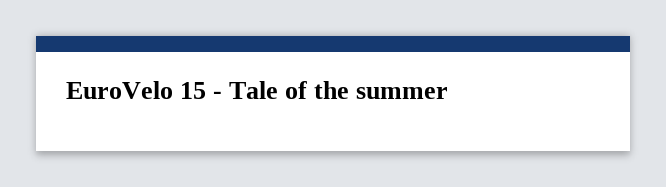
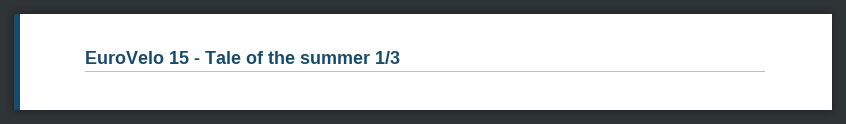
- EuroVelo 15 - Tale of the summer
+ EuroVelo 15 - Tale of the summer 1/3

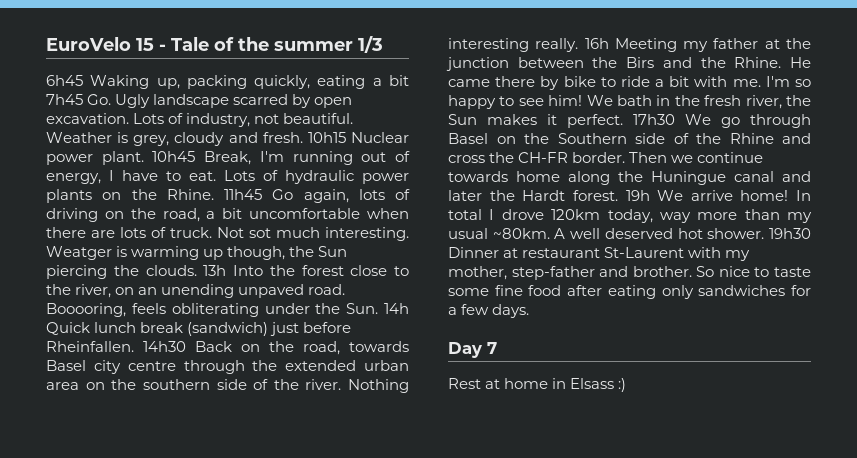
+ 6h45 Waking up, packing quickly, eating a bit 7h45 Go. Ugly landscape scarred by open excavation. Lots of industry, not beautiful. Weather is grey, cloudy and fresh. 10h15 Nuclear power plant. 10h45 Break, I'm running out of energy, I have to eat. Lots of hydraulic power plants on the Rhine. 11h45 Go again, lots of driving on the road, a bit uncomfortable when there are lots of truck. Not sot much interesting. Weatger is warming up though, the Sun piercing the clouds. 13h Into the forest close to the river, on an unending unpaved road. Booooring, feels obliterating under the Sun. 14h Quick lunch break (sandwich) just before Rheinfallen. 14h30 Back on the road, towards Basel city centre through the extended urban area on the southern side of the river. Nothing interesting really. 16h Meeting my father at the junction between the Birs and the Rhine. He came there by bike to ride a bit with me. I'm so happy to see him! We bath in the fresh river, the Sun makes it perfect. 17h30 We go through Basel on the Southern side of the Rhine and cross the CH-FR border. Then we continue towards home along the Huningue canal and later the Hardt forest. 19h We arrive home! In total I drove 120km today, way more than my usual ~80km. A well deserved hot shower. 19h30 Dinner at restaurant St-Laurent with my mother, step-father and brother. So nice to taste some fine food after eating only sandwiches for a few days.
+ Day 7
+ Rest at home in Elsass :)

